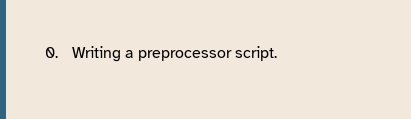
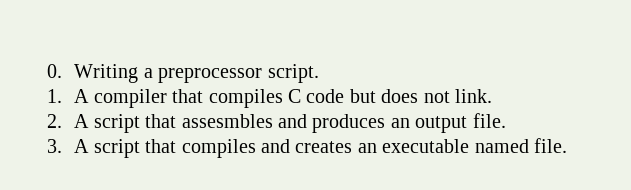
+ 1. A compiler that compiles C code but does not link.
+ 2. A script that assesmbles and produces an output file.
+ 3. A script that compiles and creates an executable named file.

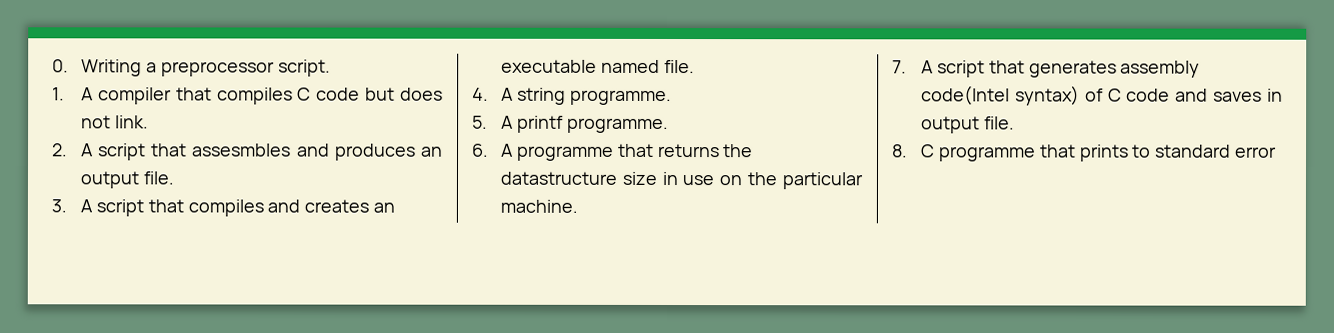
+ 4. A string programme.
+ 5. A printf programme.
+ 6. A programme that returns the datastructure size in use on the particular machine.
+ 7. A script that generates assembly code(Intel syntax) of C code and saves in output file.
+ 8. C programme that prints to standard error

